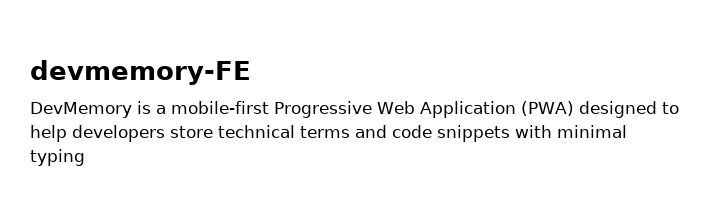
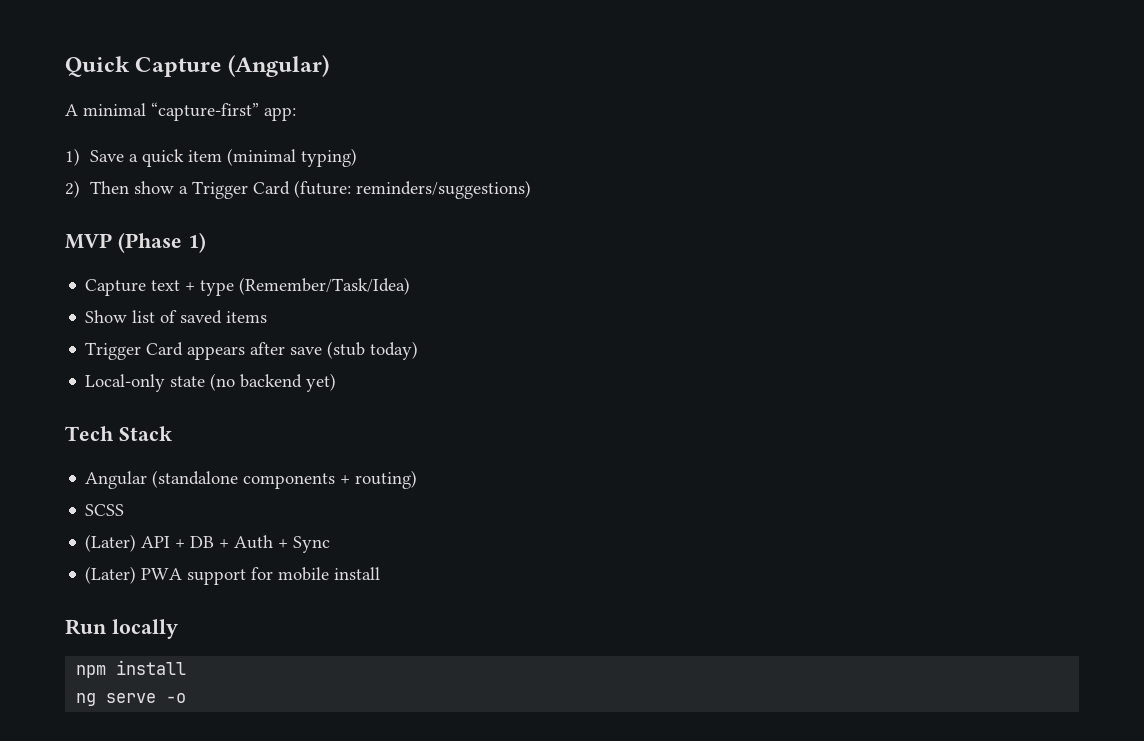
- devmemory-FE
- DevMemory is a mobile-first Progressive Web Application (PWA) designed to help developers store technical terms and code snippets with minimal typing
+ Quick Capture (Angular)
+ A minimal “capture-first” app:
+ 1) Save a quick item (minimal typing)
+ 2) Then show a Trigger Card (future: reminders/suggestions)
+ MVP (Phase 1)
+ Capture text + type (Remember/Task/Idea)
+ Show list of saved items
+ Trigger Card appears after save (stub today)
+ Local-only state (no backend yet)
+ Tech Stack
+ Angular (standalone components + routing)
+ SCSS
+ (Later) API + DB + Auth + Sync
+ (Later) PWA support for mobile install
+ Run locally
+ npm install
+ ng serve -o

